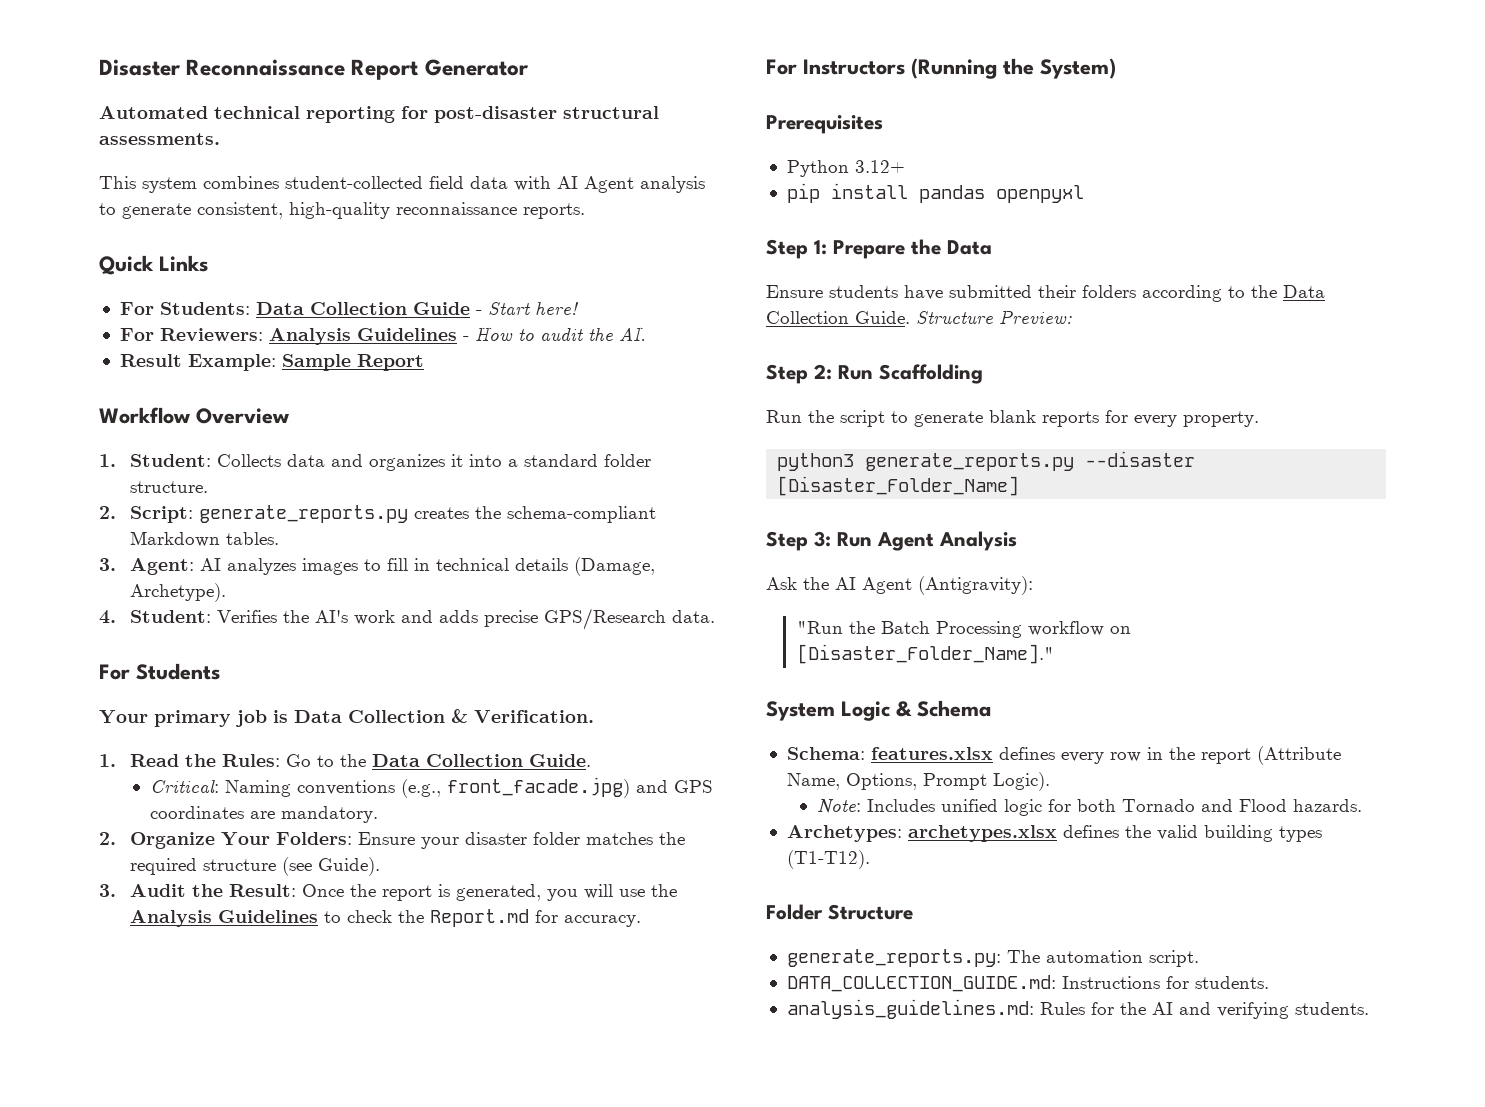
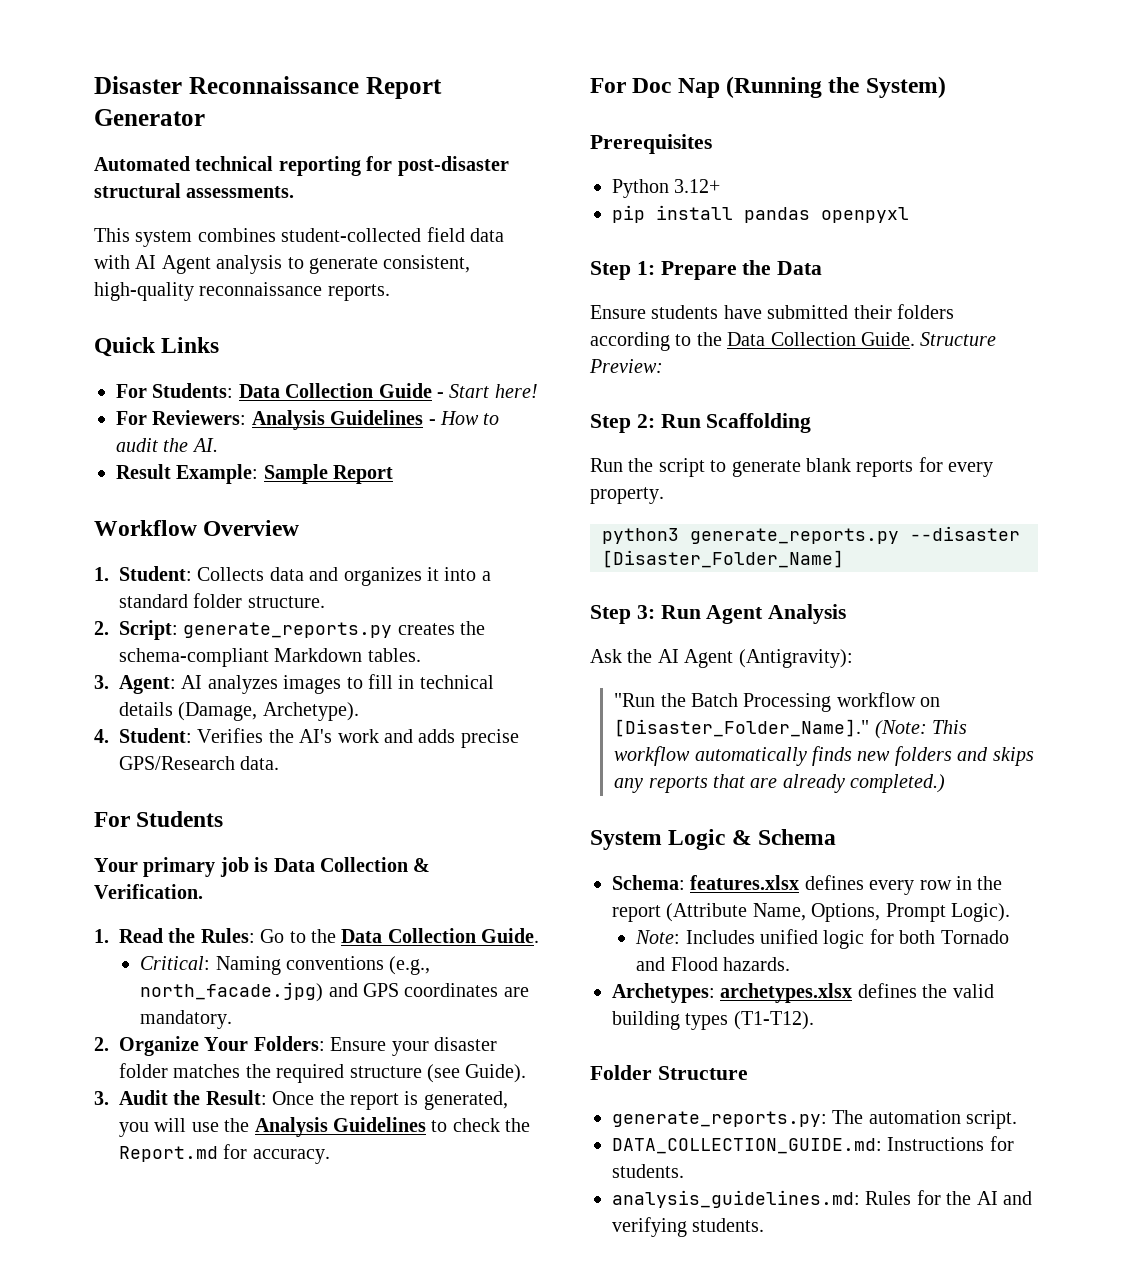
- Critical: Naming conventions (e.g., front_facade.jpg) and GPS coordinates are mandatory.
+ Critical: Naming conventions (e.g., north_facade.jpg) and GPS coordinates are mandatory.
- For Instructors (Running the System)
+ For Doc Nap (Running the System)
+ (Note: This workflow automatically finds new folders and skips any reports that are already completed.)

